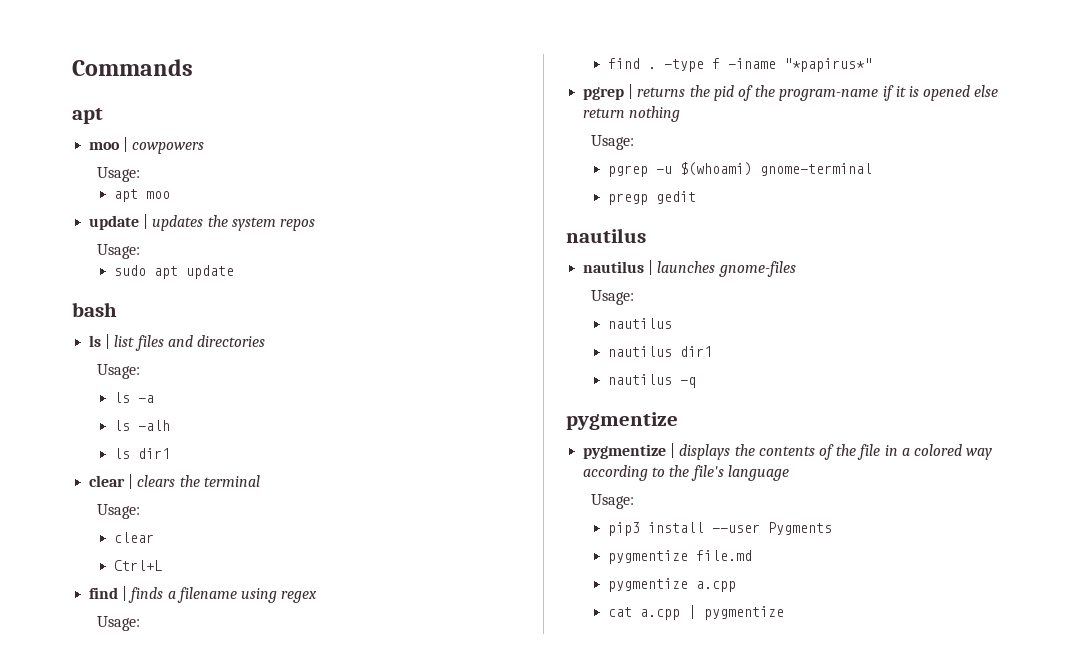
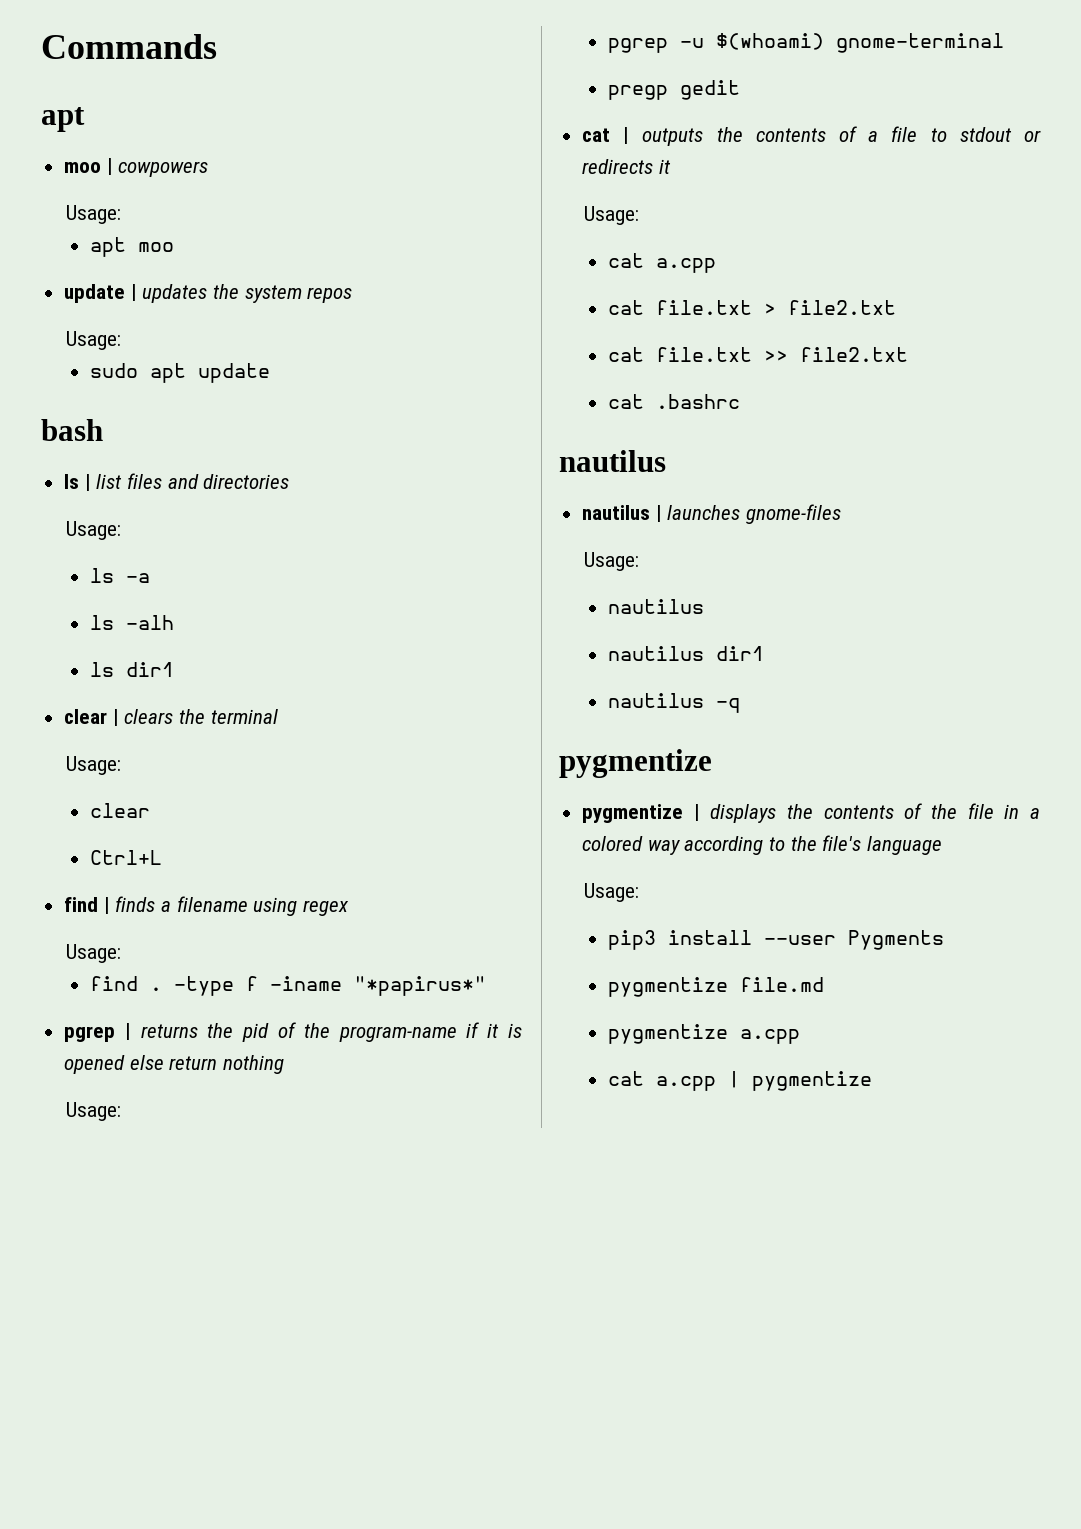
+ cat | outputs the contents of a file to stdout or redirects it
+ Usage:
+ cat a.cpp
+ cat file.txt > file2.txt
+ cat file.txt >> file2.txt
+ cat .bashrc

